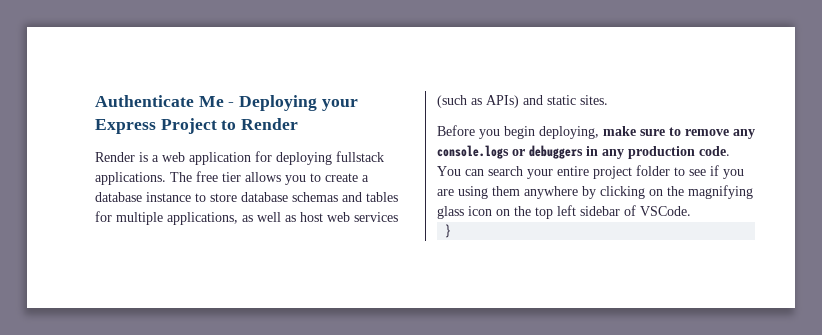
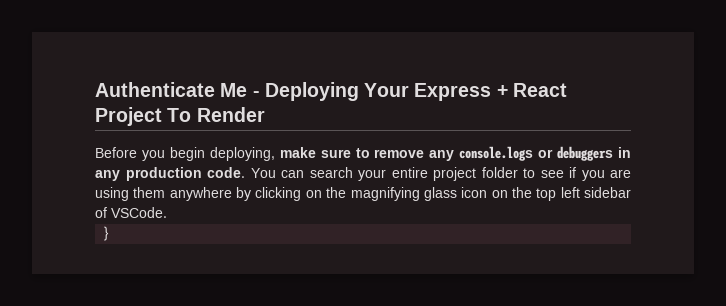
- Authenticate Me - Deploying your Express Project to Render
- Render is a web application for deploying fullstack applications. The free tier allows you to create a database instance to store database schemas and tables for multiple applications, as well as host web services (such as APIs) and static sites.
+ Authenticate Me - Deploying Your Express + React Project To Render

